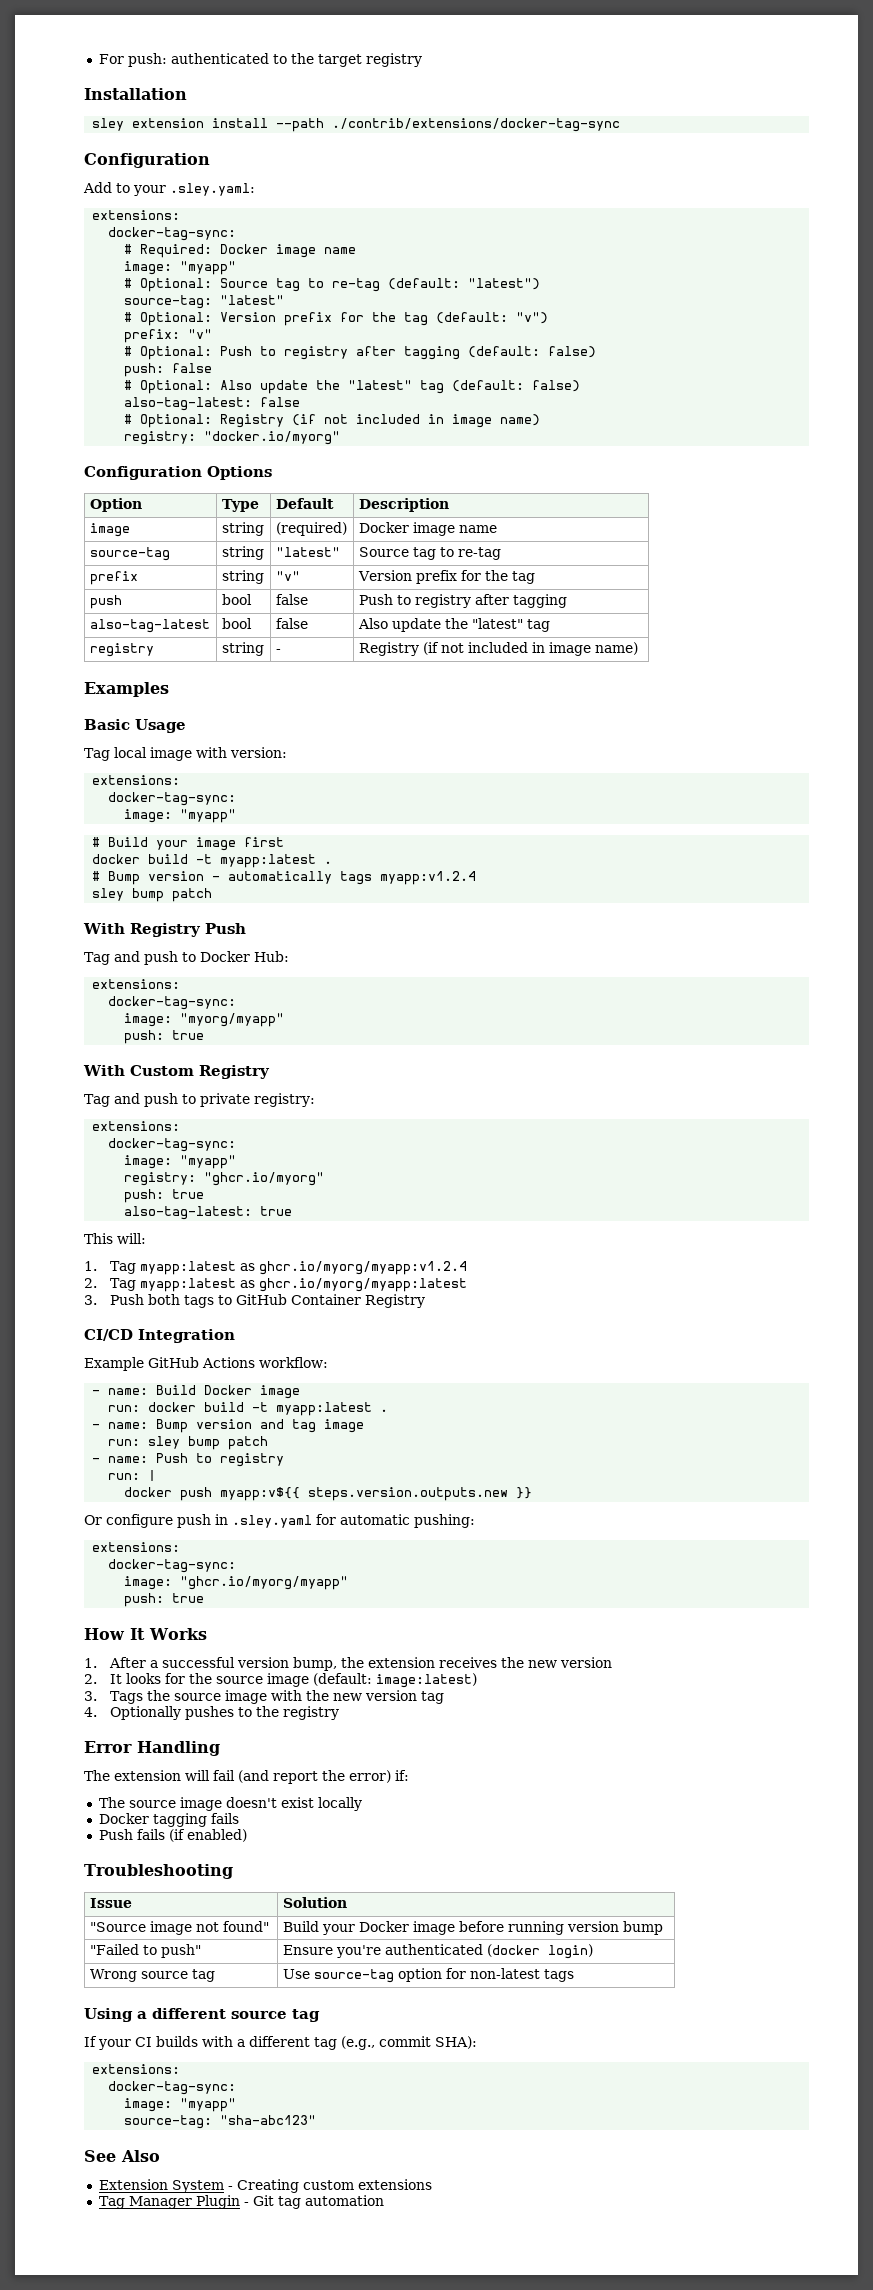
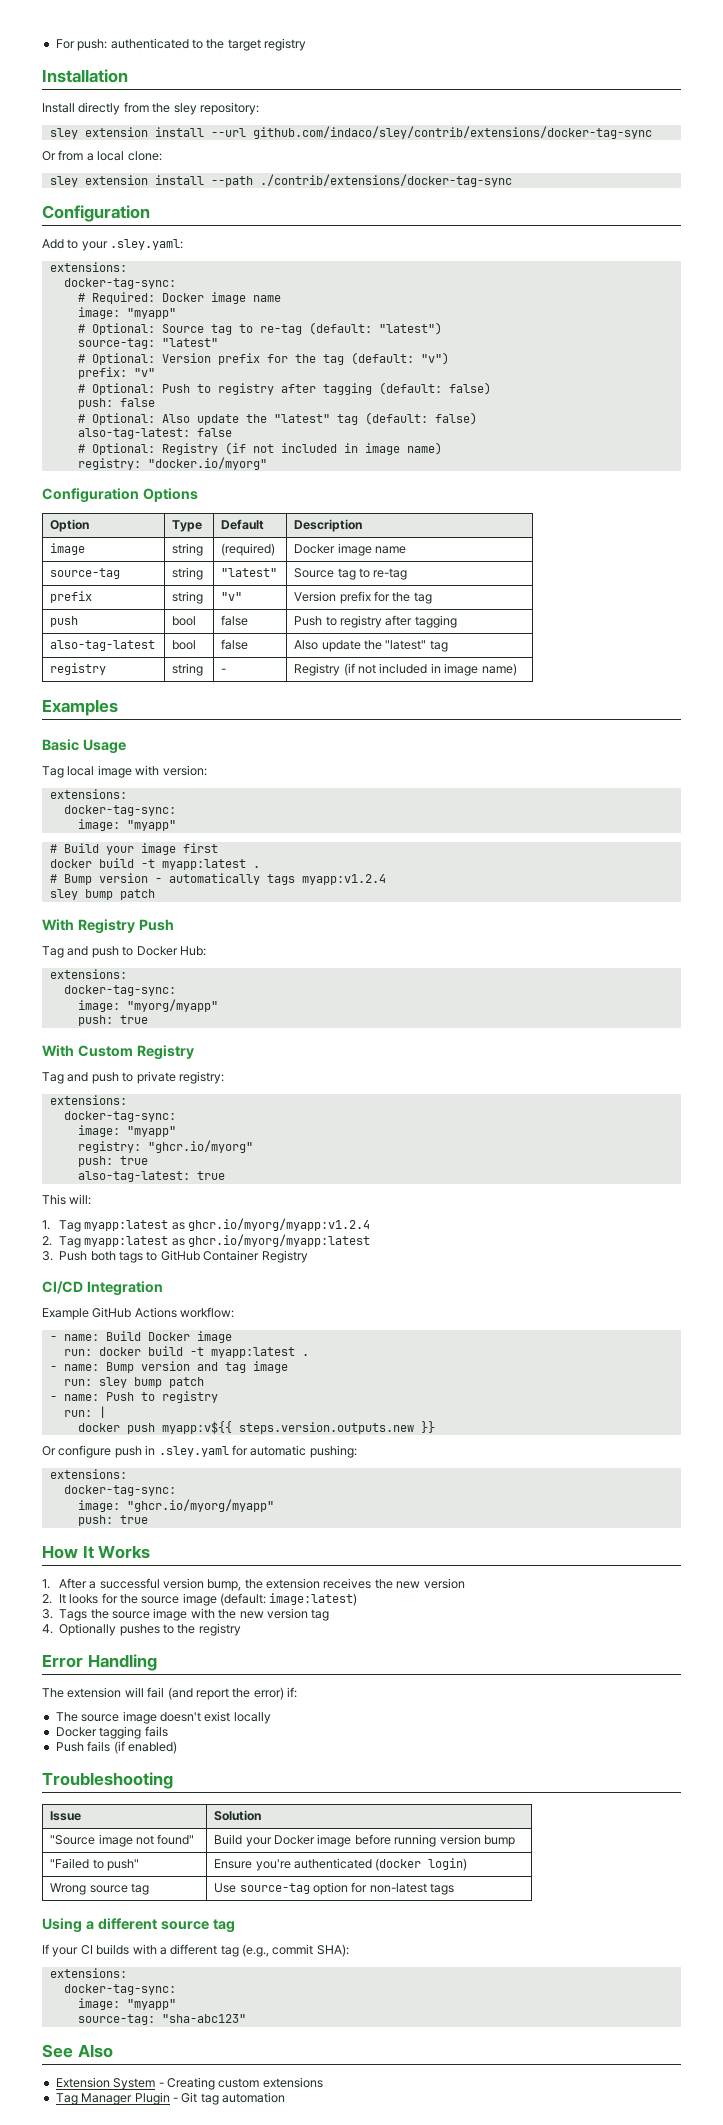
+ Install directly from the sley repository:
+ sley extension install --url github.com/indaco/sley/contrib/extensions/docker-tag-sync
+ Or from a local clone:

